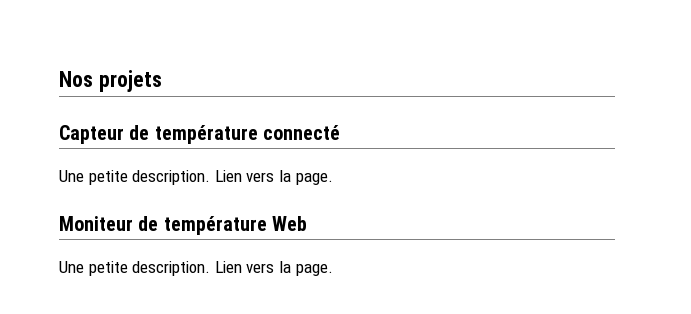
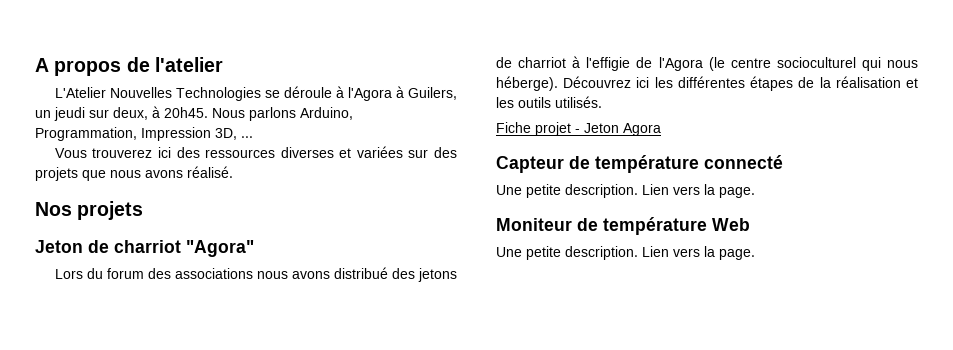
+ A propos de l'atelier
+ L'Atelier Nouvelles Technologies se déroule à l'Agora à Guilers, un jeudi sur deux, à 20h45. Nous parlons Arduino, Programmation, Impression 3D, ...
+ Vous trouverez ici des ressources diverses et variées sur des projets que nous avons réalisé.
  Nos projets
+ Jeton de charriot "Agora"
+ Lors du forum des associations nous avons distribué des jetons de charriot à l'effigie de l'Agora (le centre socioculturel qui nous héberge). Découvrez ici les différentes étapes de la réalisation et les outils utilisés.
+ Fiche projet - Jeton Agora

